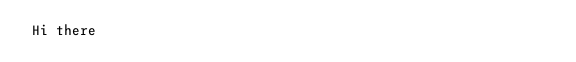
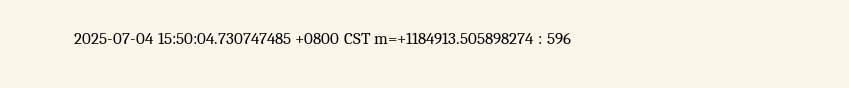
- Hi there
+ 2025-07-04 15:50:04.730747485 +0800 CST m=+1184913.505898274 : 596

